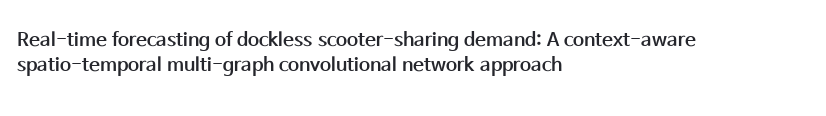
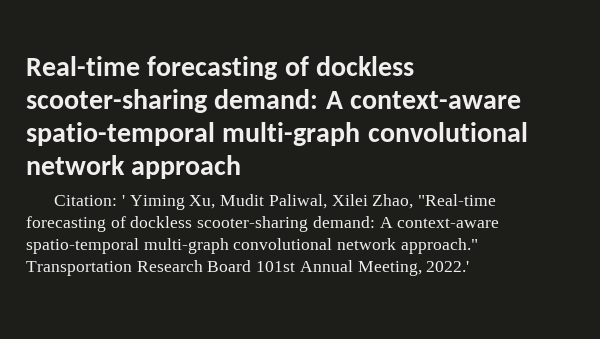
+ Citation: ' Yiming Xu, Mudit Paliwal, Xilei Zhao, "Real-time forecasting of dockless scooter-sharing demand: A context-aware spatio-temporal multi-graph convolutional network approach." Transportation Research Board 101st Annual Meeting, 2022.'

